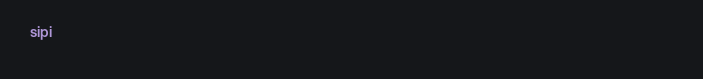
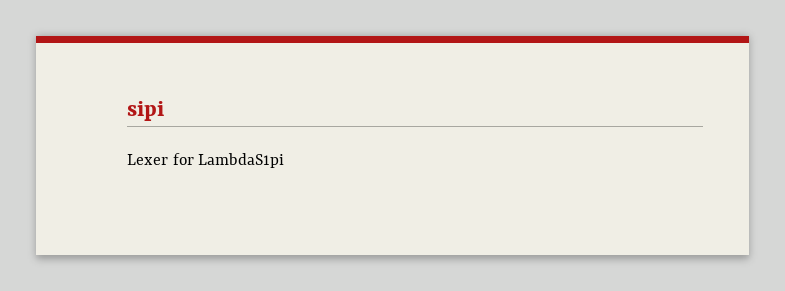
+ Lexer for LambdaS1pi

